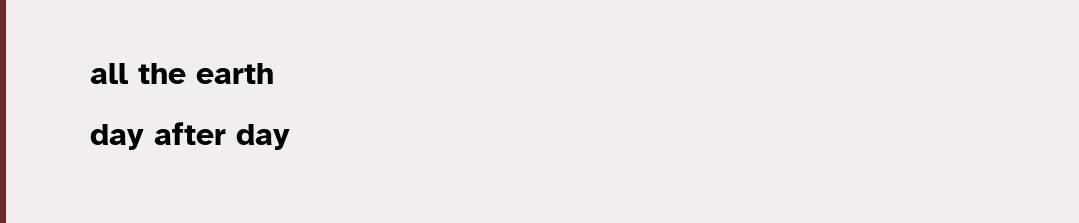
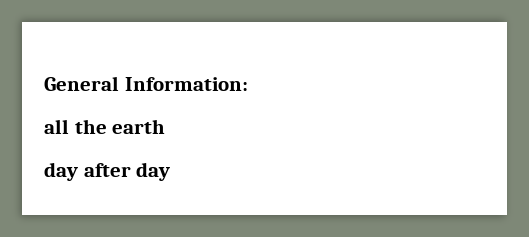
+ General Information:

